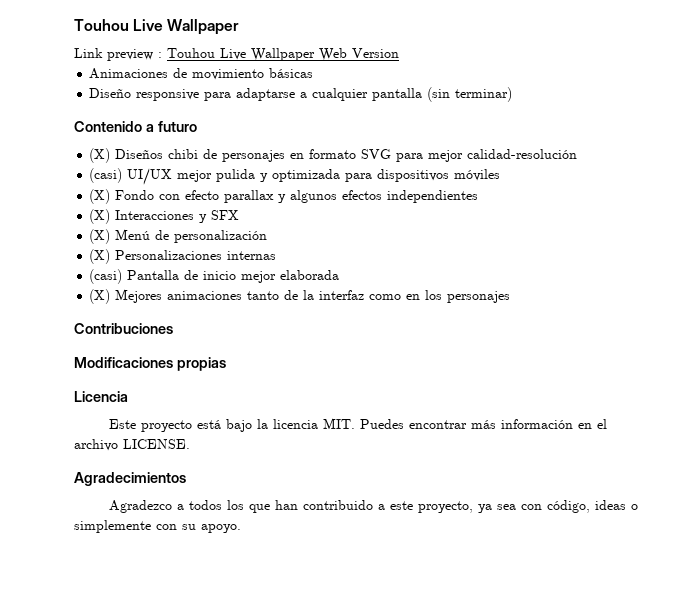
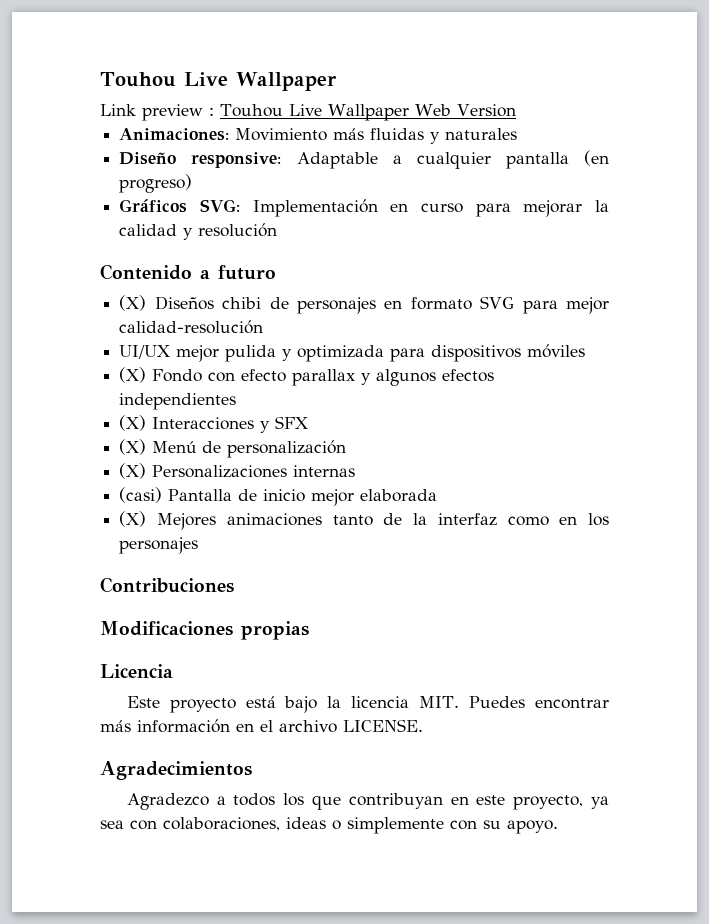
- Animaciones de movimiento básicas
- Diseño responsive para adaptarse a cualquier pantalla (sin terminar)
+ Animaciones: Movimiento más fluidas y naturales
+ Diseño responsive: Adaptable a cualquier pantalla (en progreso)
+ Gráficos SVG: Implementación en curso para mejorar la calidad y resolución
- (casi) UI/UX mejor pulida y optimizada para dispositivos móviles
+ UI/UX mejor pulida y optimizada para dispositivos móviles
- Agradezco a todos los que han contribuido a este proyecto, ya sea con código, ideas o simplemente con su apoyo.
+ Agradezco a todos los que contribuyan en este proyecto, ya sea con colaboraciones, ideas o simplemente con su apoyo.

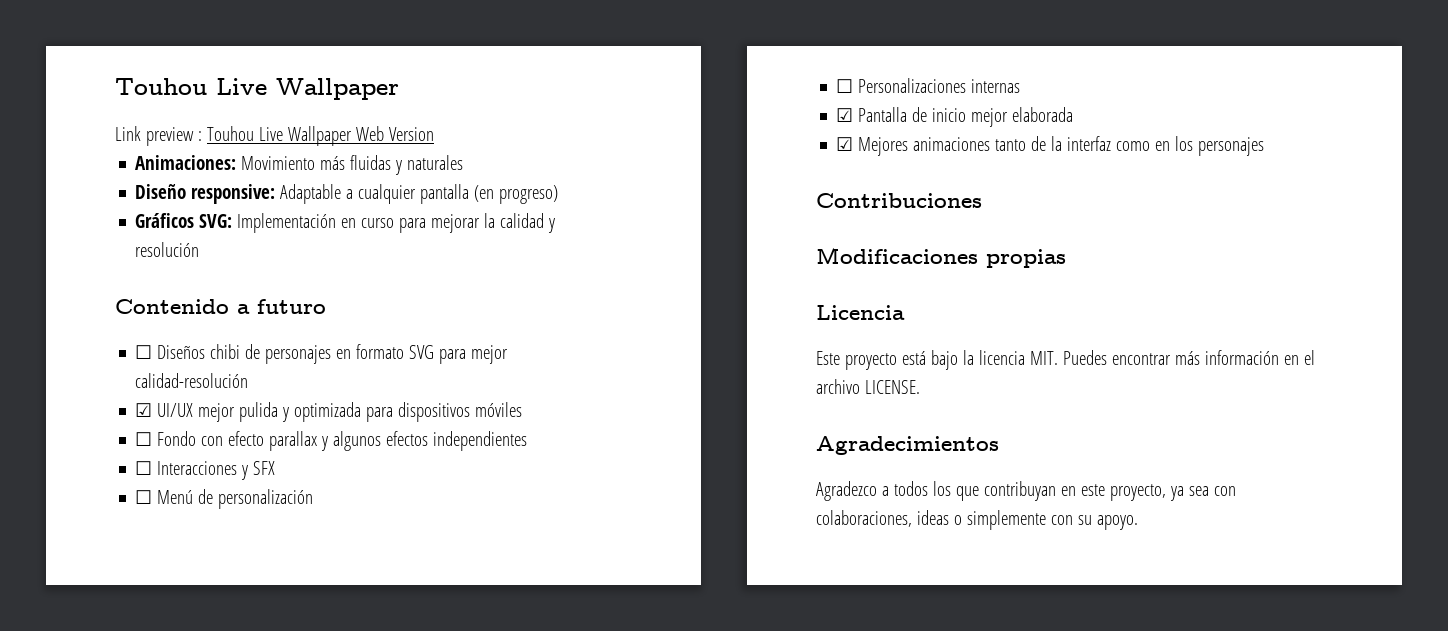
- (X) Diseños chibi de personajes en formato SVG para mejor calidad-resolución
+ ☐ Diseños chibi de personajes en formato SVG para mejor calidad-resolución
- UI/UX mejor pulida y optimizada para dispositivos móviles
+ ☑ UI/UX mejor pulida y optimizada para dispositivos móviles
- (X) Fondo con efecto parallax y algunos efectos independientes
+ ☐ Fondo con efecto parallax y algunos efectos independientes
- (X) Interacciones y SFX
+ ☐ Interacciones y SFX
- (X) Menú de personalización
+ ☐ Menú de personalización
- (X) Personalizaciones internas
+ ☐ Personalizaciones internas
- (casi) Pantalla de inicio mejor elaborada
+ ☑ Pantalla de inicio mejor elaborada
- (X) Mejores animaciones tanto de la interfaz como en los personajes
+ ☑ Mejores animaciones tanto de la interfaz como en los personajes

